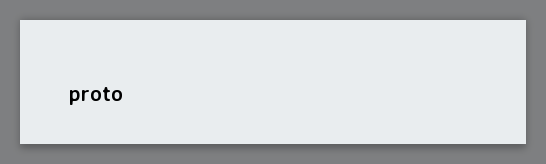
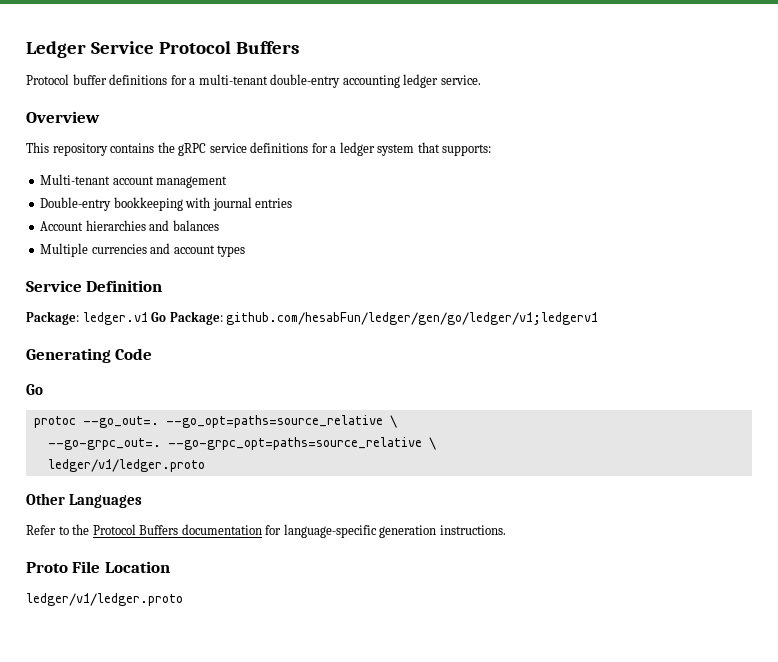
- proto
+ Ledger Service Protocol Buffers
+ Protocol buffer definitions for a multi-tenant double-entry accounting ledger service.
+ Overview
+ This repository contains the gRPC service definitions for a ledger system that supports:
+ Multi-tenant account management
+ Double-entry bookkeeping with journal entries
+ Account hierarchies and balances
+ Multiple currencies and account types
+ Service Definition
+ Package: ledger.v1 Go Package: github.com/hesabFun/ledger/gen/go/ledger/v1;ledgerv1
+ Generating Code
+ Go
+ protoc --go_out=. --go_opt=paths=source_relative \
+ --go-grpc_out=. --go-grpc_opt=paths=source_relative \
+ ledger/v1/ledger.proto
+ Other Languages
+ Refer to the Protocol Buffers documentation for language-specific generation instructions.
+ Proto File Location
+ ledger/v1/ledger.proto

